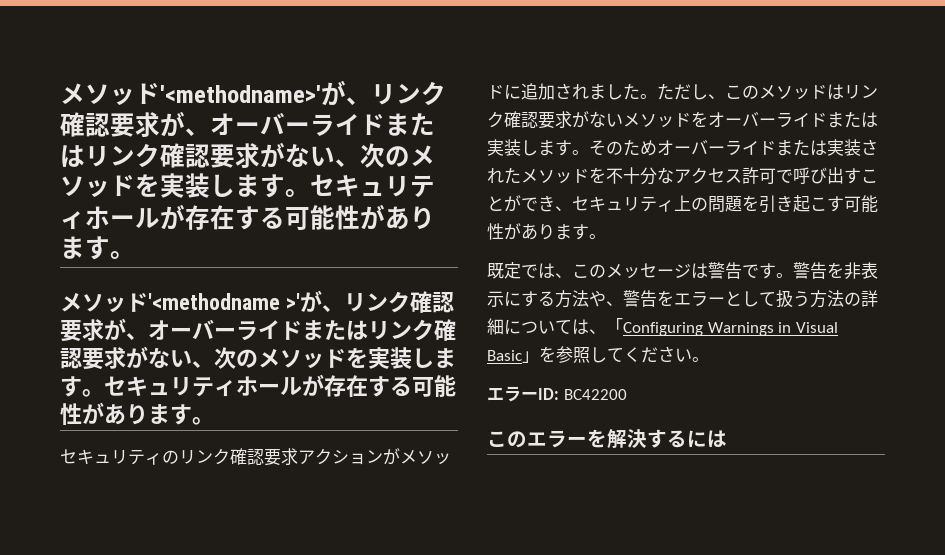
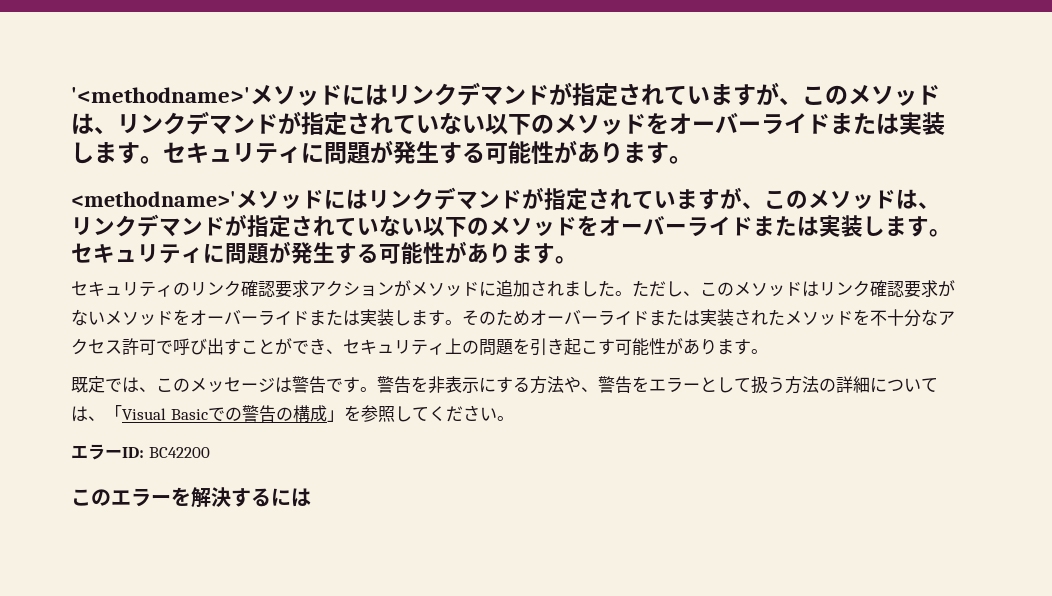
- メソッド'<methodname>'が、リンク確認要求が、オーバーライドまたはリンク確認要求がない、次のメソッドを実装します。セキュリティホールが存在する可能性があります。
- メソッド'<methodname >'が、リンク確認要求が、オーバーライドまたはリンク確認要求がない、次のメソッドを実装します。セキュリティホールが存在する可能性があります。
+ '<methodname>'メソッドにはリンクデマンドが指定されていますが、このメソッドは、リンクデマンドが指定されていない以下のメソッドをオーバーライドまたは実装します。セキュリティに問題が発生する可能性があります。
+ <methodname>'メソッドにはリンクデマンドが指定されていますが、このメソッドは、リンクデマンドが指定されていない以下のメソッドをオーバーライドまたは実装します。セキュリティに問題が発生する可能性があります。
- 警告を非表示にする方法や、警告をエラーとして扱う方法の詳細については、「Configuring Warnings in Visual Basic」を参照してください。
+ 警告を非表示にする方法や、警告をエラーとして扱う方法の詳細については、「Visual Basicでの警告の構成」を参照してください。

